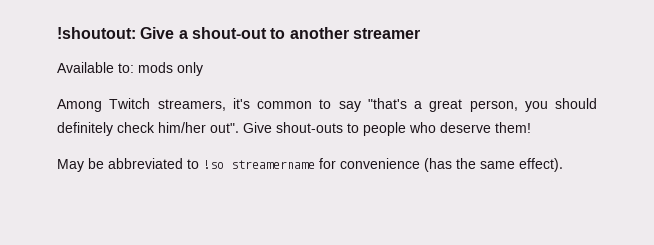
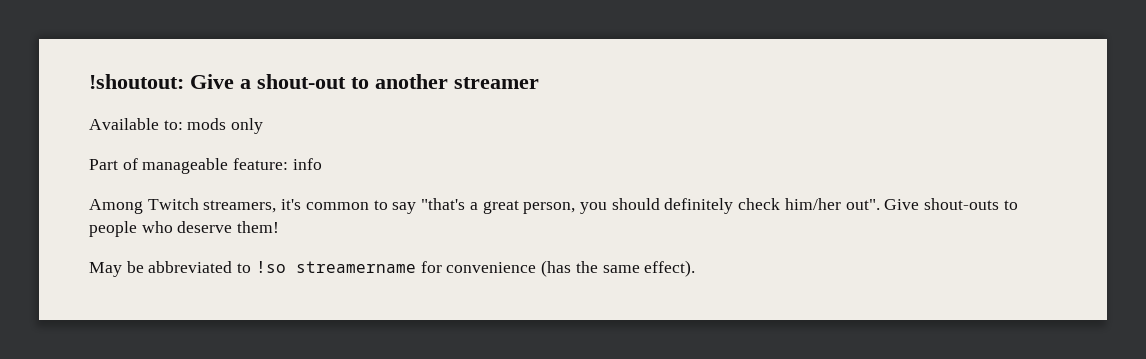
+ Part of manageable feature: info

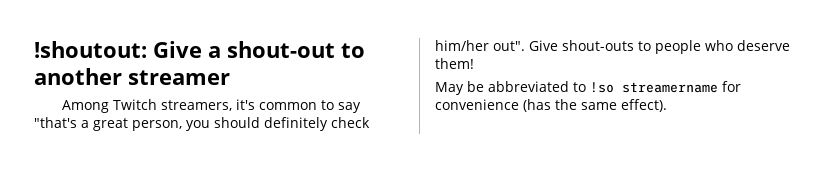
- Available to: mods only
- Part of manageable feature: info

